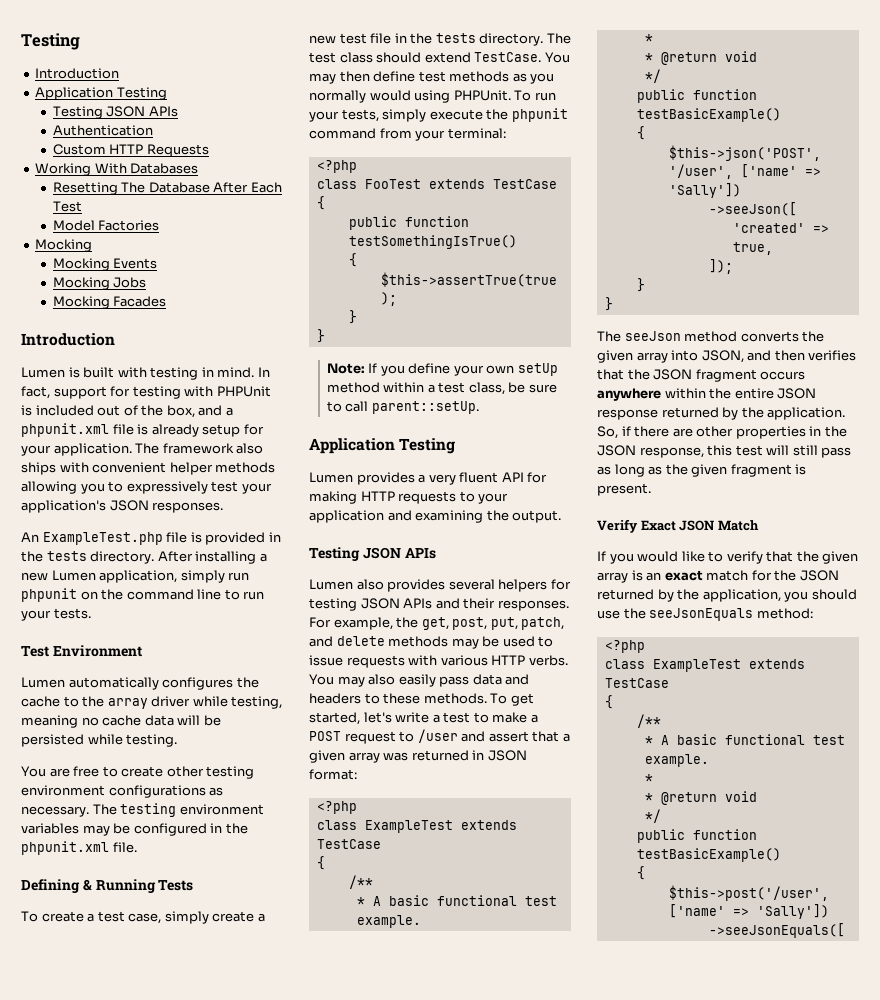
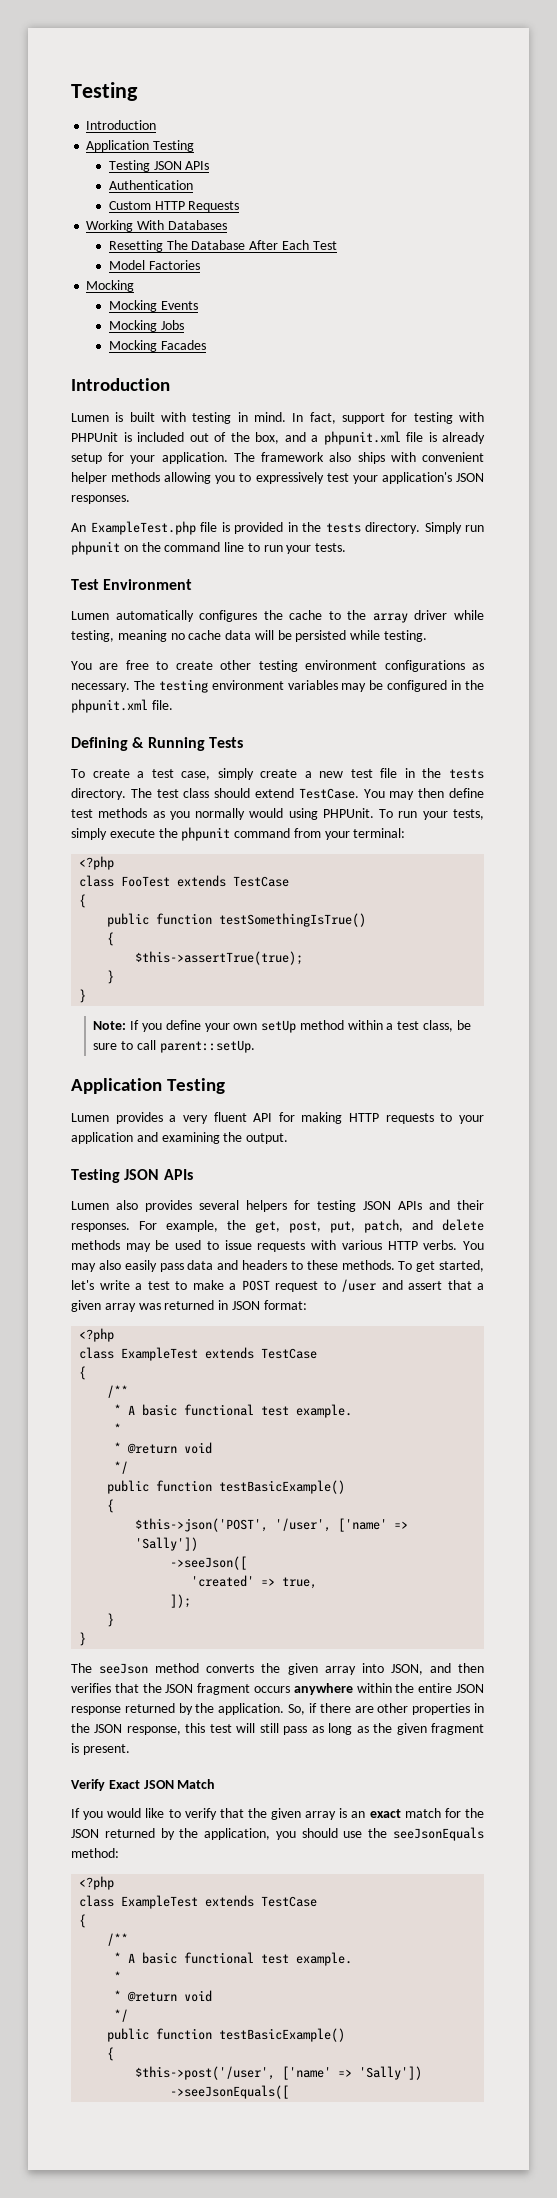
- After installing a new Lumen application, simply run phpunit on the command line to run your tests.
+ Simply run phpunit on the command line to run your tests.

